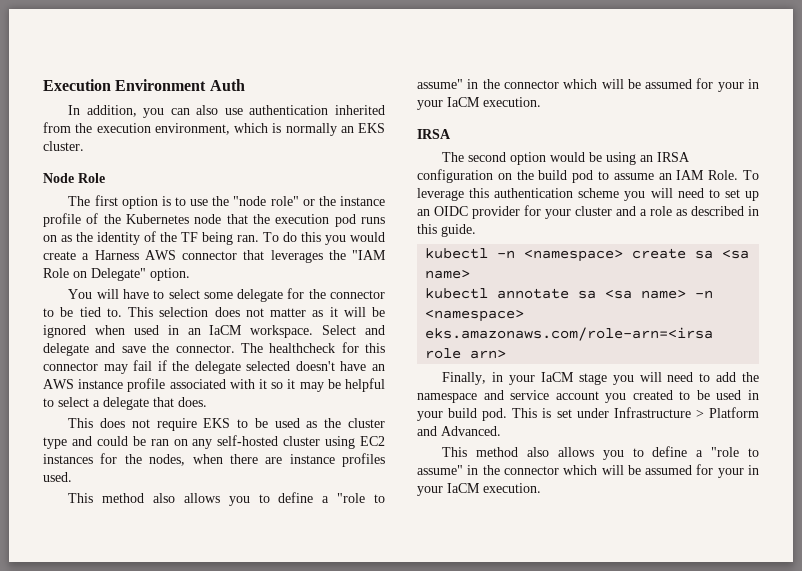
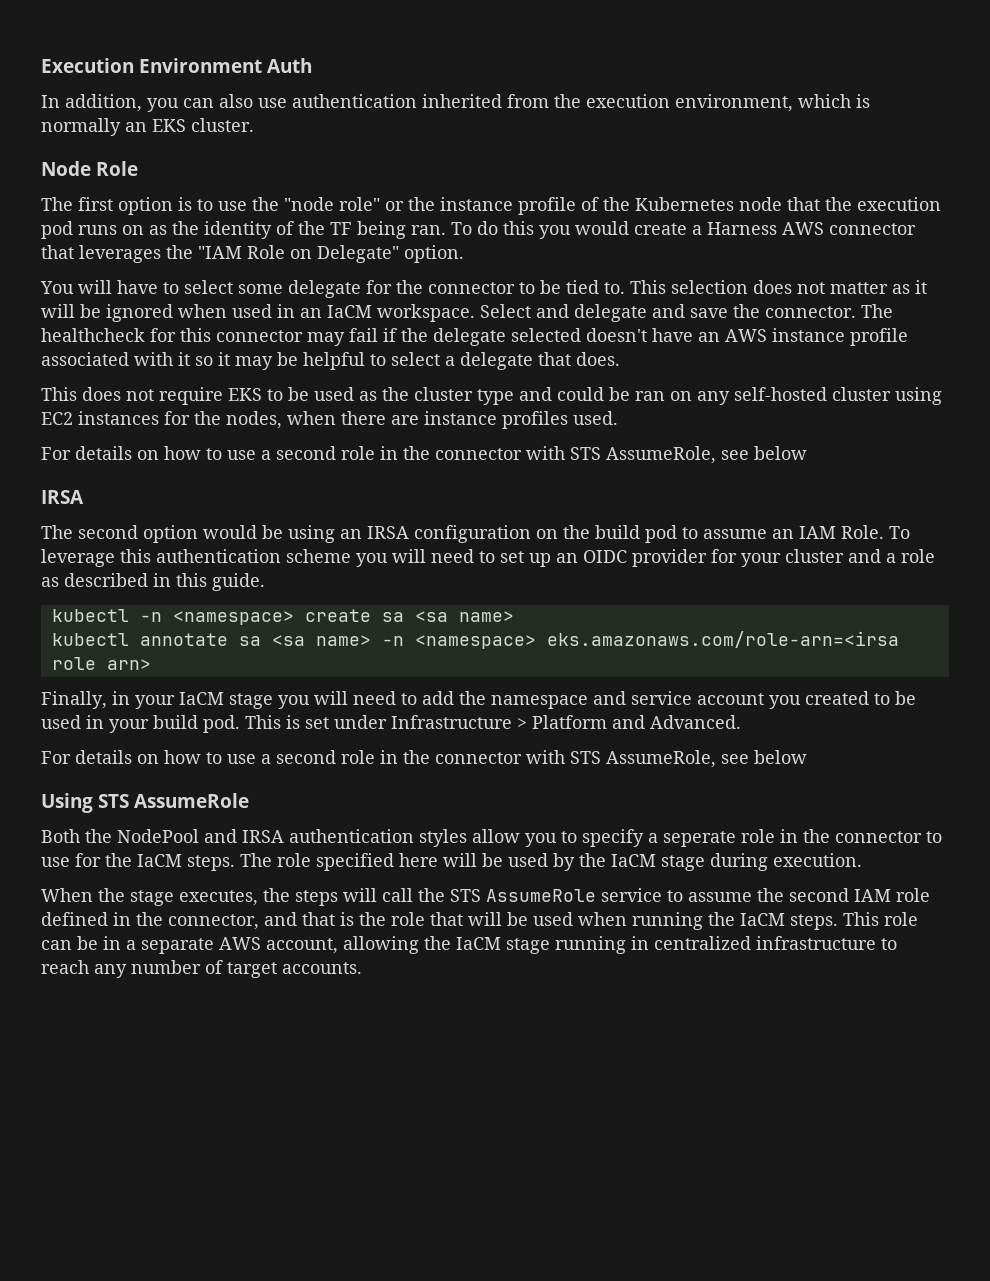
  This does not require EKS to be used as the cluster type and could be ran on any self-hosted cluster using EC2 instances for the nodes, when there are instance profiles used.
- This method also allows you to define a "role to assume" in the connector which will be assumed for your in your IaCM execution.
+ For details on how to use a second role in the connector with STS AssumeRole, see below
  This is set under Infrastructure > Platform and Advanced.
- This method also allows you to define a "role to assume" in the connector which will be assumed for your in your IaCM execution.
+ For details on how to use a second role in the connector with STS AssumeRole, see below
+ Using STS AssumeRole
+ Both the NodePool and IRSA authentication styles allow you to specify a seperate role in the connector to use for the IaCM steps. The role specified here will be used by the IaCM stage during execution.
+ When the stage executes, the steps will call the STS AssumeRole service to assume the second IAM role defined in the connector, and that is the role that will be used when running the IaCM steps. This role can be in a separate AWS account, allowing the IaCM stage running in centralized infrastructure to reach any number of target accounts.

